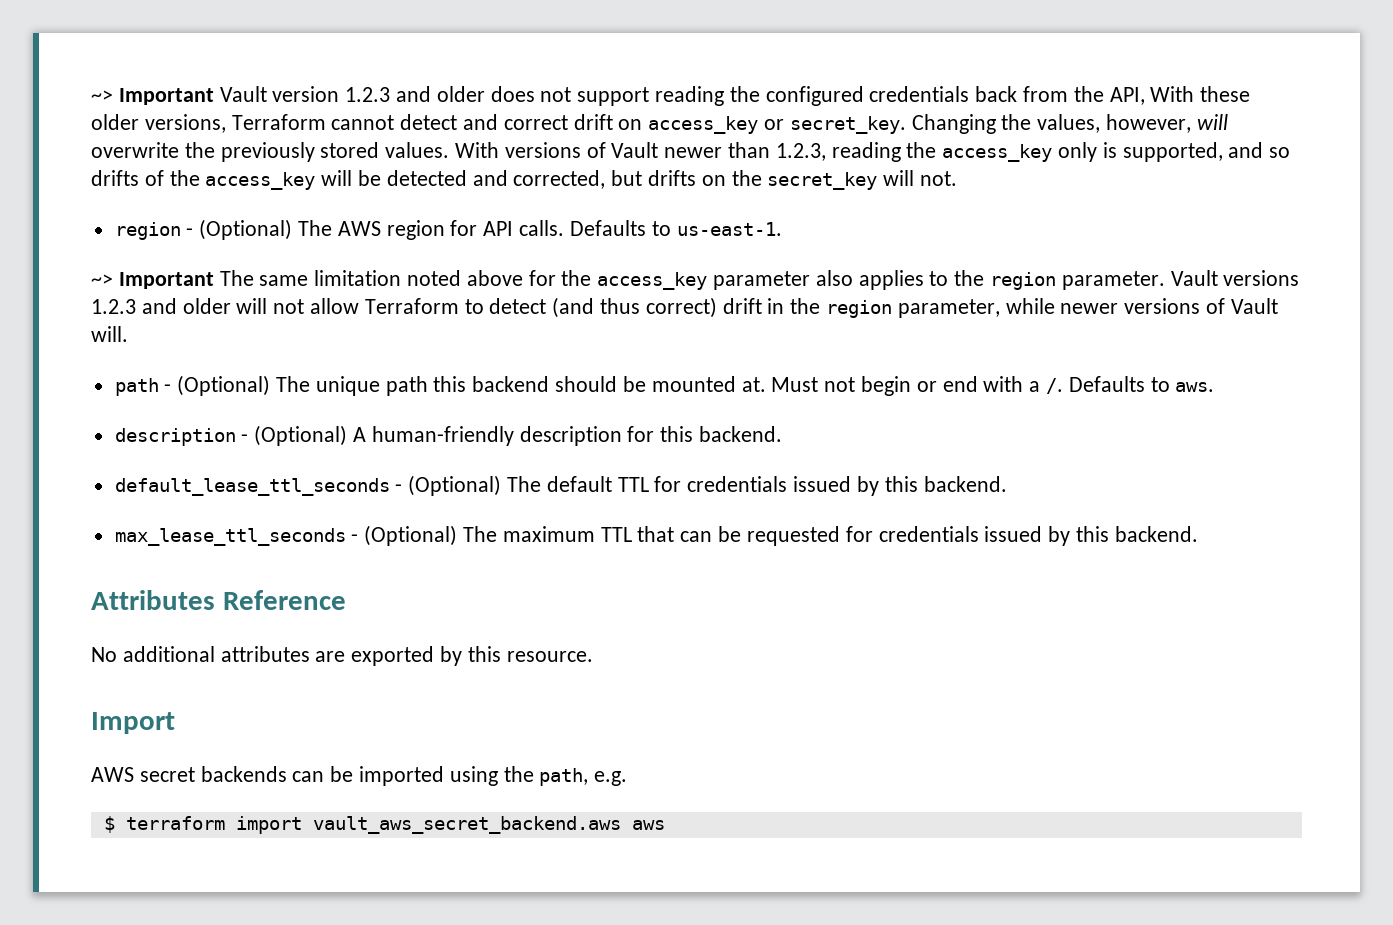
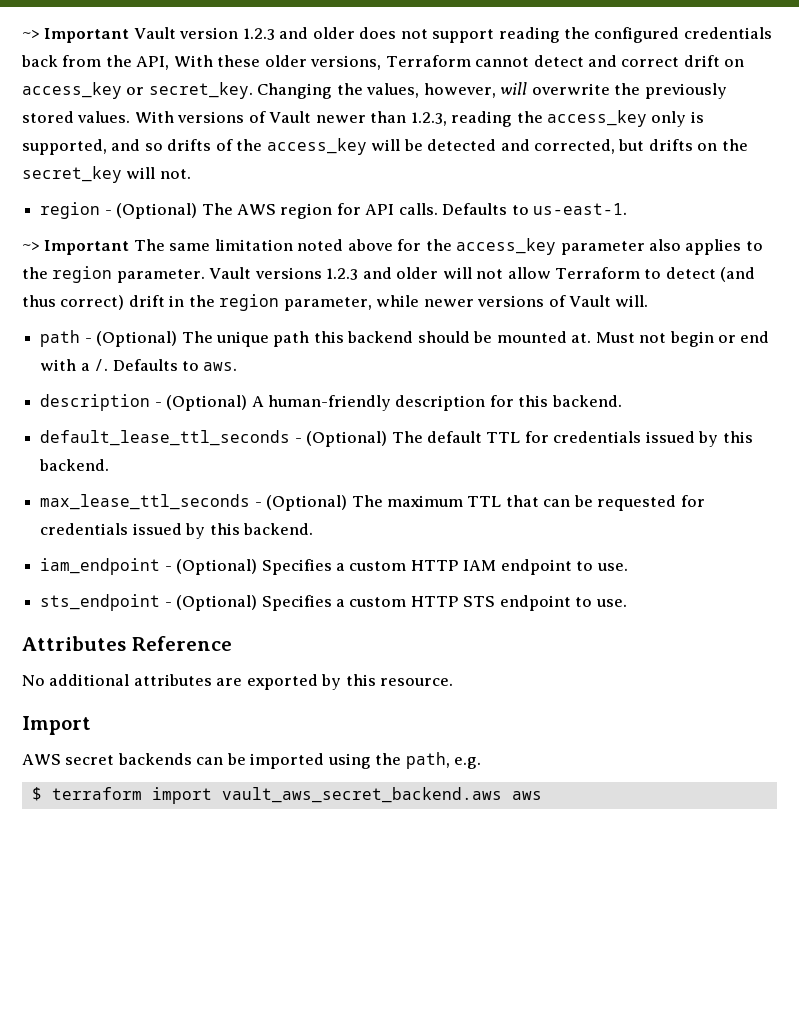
+ iam_endpoint - (Optional) Specifies a custom HTTP IAM endpoint to use.
+ sts_endpoint - (Optional) Specifies a custom HTTP STS endpoint to use.

